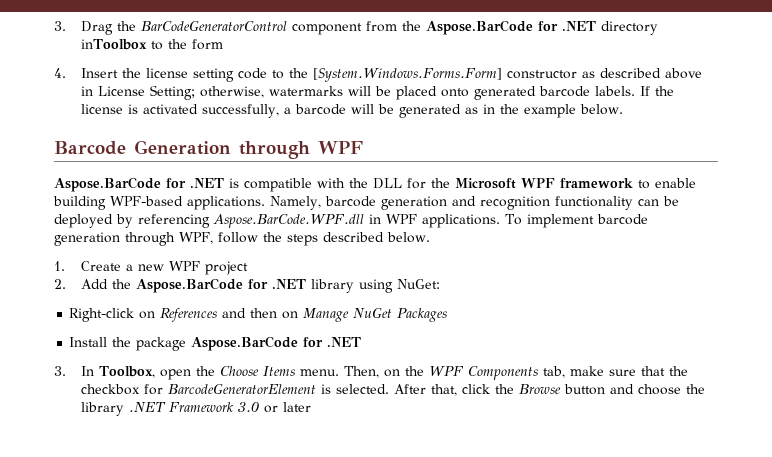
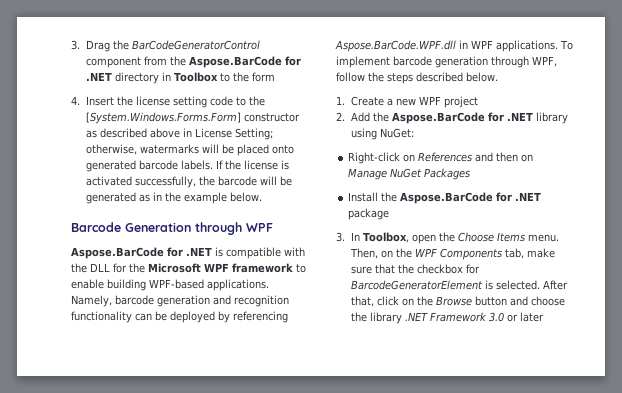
- 3. Drag the BarCodeGeneratorControl component from the Aspose.BarCode for .NET directory inToolbox to the form
+ 3. Drag the BarCodeGeneratorControl component from the Aspose.BarCode for .NET directory in Toolbox to the form
- If the license is activated successfully, a barcode will be generated as in the example below.
+ If the license is activated successfully, the barcode will be generated as in the example below.
- Install the package Aspose.BarCode for .NET
+ Install the Aspose.BarCode for .NET package
- After that, click the Browse button and choose the library .NET Framework 3.0 or later
+ After that, click on the Browse button and choose the library .NET Framework 3.0 or later

